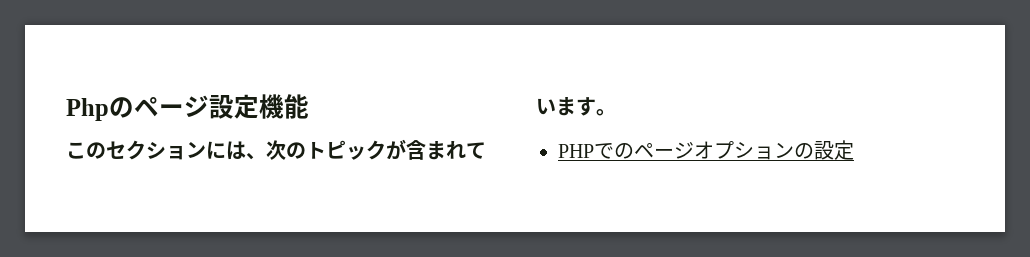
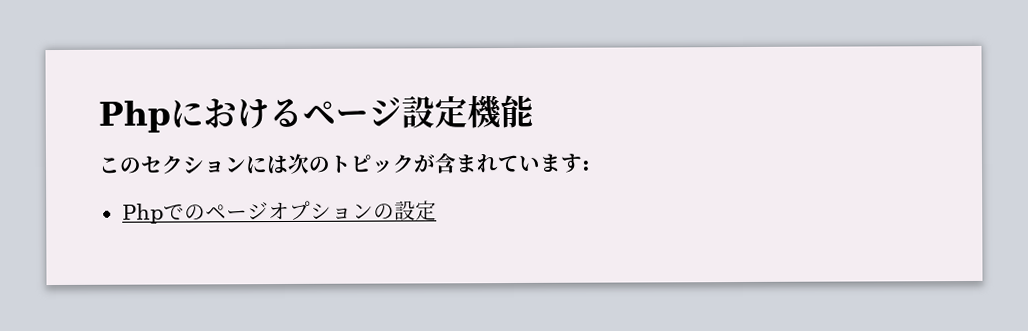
- Phpのページ設定機能
+ Phpにおけるページ設定機能
- このセクションには、次のトピックが含まれています。
- PHPでのページオプションの設定
+ このセクションには次のトピックが含まれています:
+ Phpでのページオプションの設定

